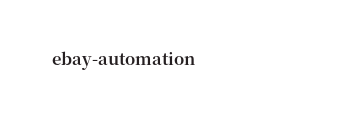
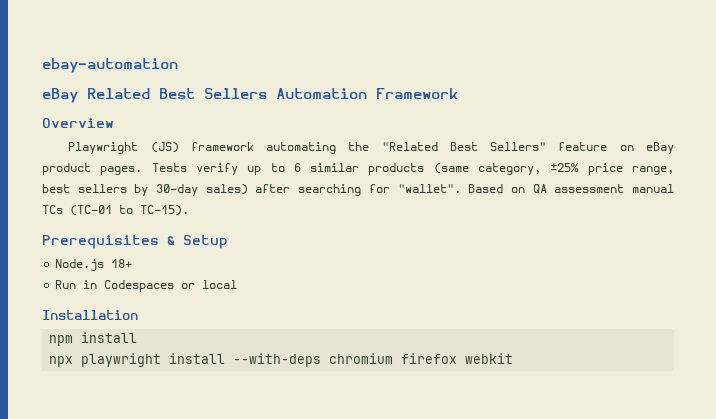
+ eBay Related Best Sellers Automation Framework
+ Overview
+ Playwright (JS) framework automating the "Related Best Sellers" feature on eBay product pages. Tests verify up to 6 similar products (same category, ±25% price range, best sellers by 30-day sales) after searching for "wallet". Based on QA assessment manual TCs (TC-01 to TC-15).
+ Prerequisites & Setup
+ Node.js 18+
+ Run in Codespaces or local
+ Installation
+ npm install
+ npx playwright install --with-deps chromium firefox webkit

